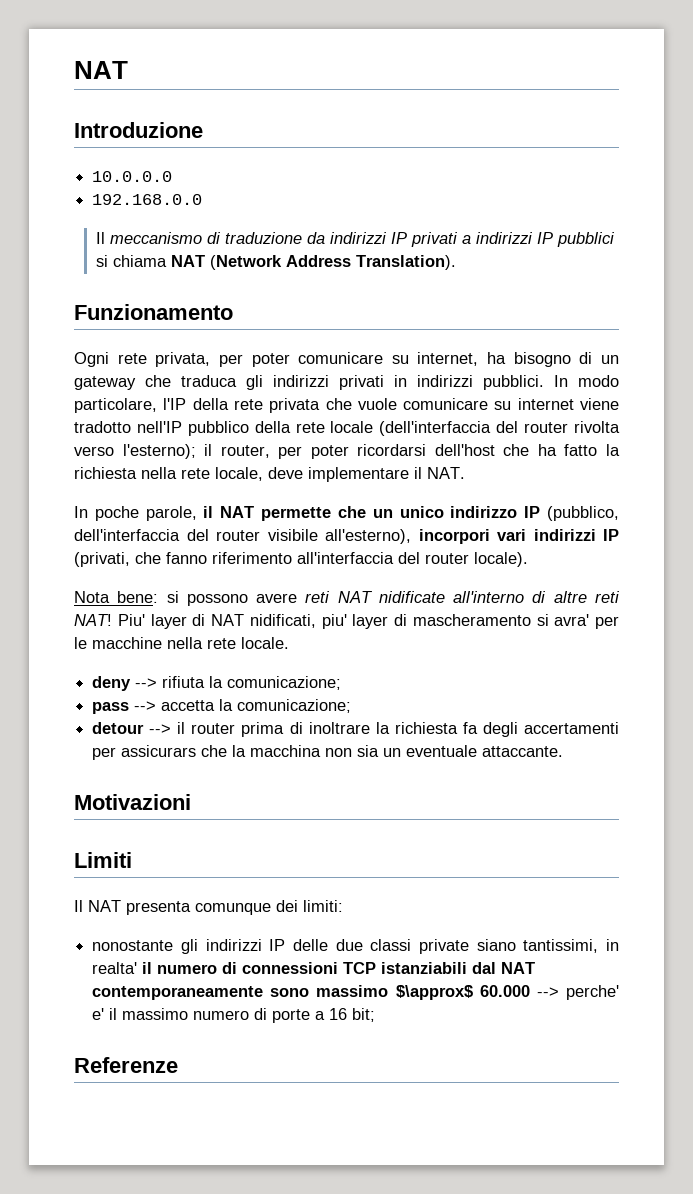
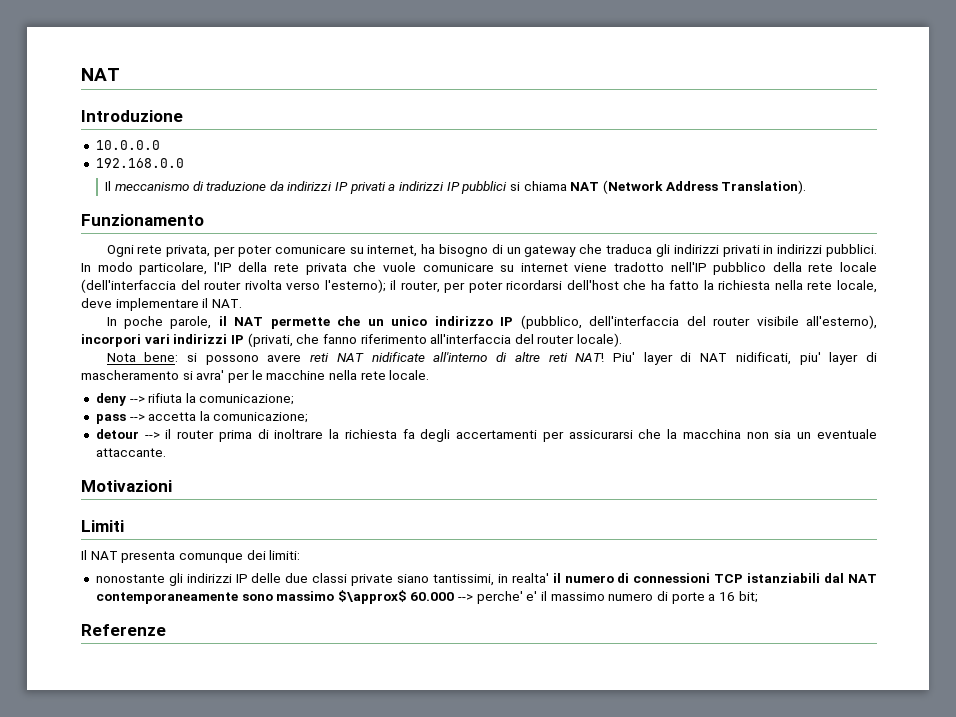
- detour --> il router prima di inoltrare la richiesta fa degli accertamenti per assicurars che la macchina non sia un eventuale attaccante.
+ detour --> il router prima di inoltrare la richiesta fa degli accertamenti per assicurarsi che la macchina non sia un eventuale attaccante.

